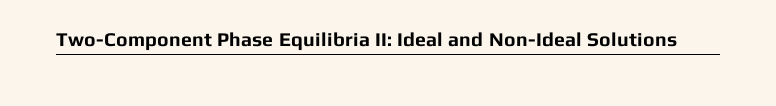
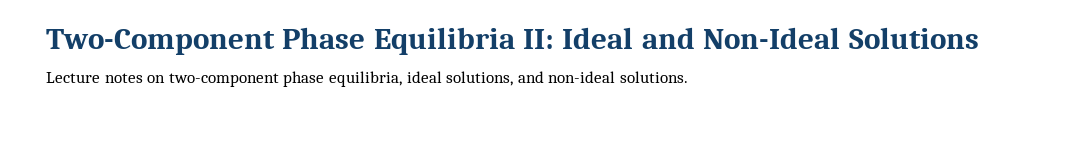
+ Lecture notes on two-component phase equilibria, ideal solutions, and non-ideal solutions.

